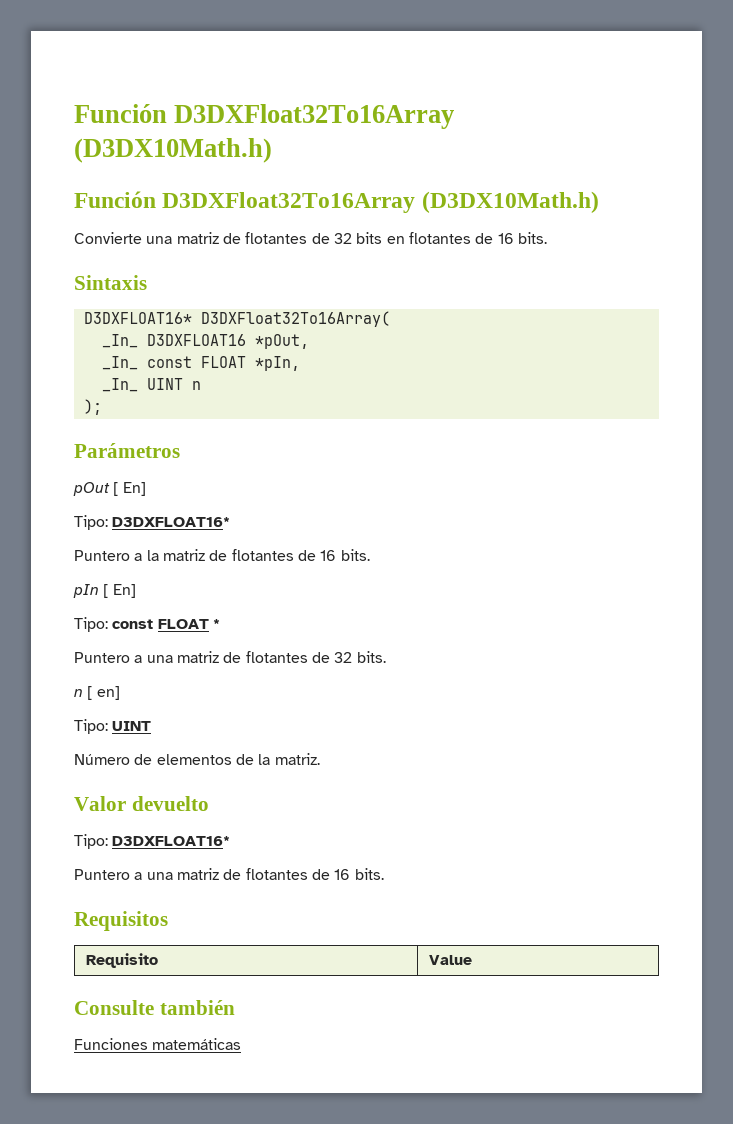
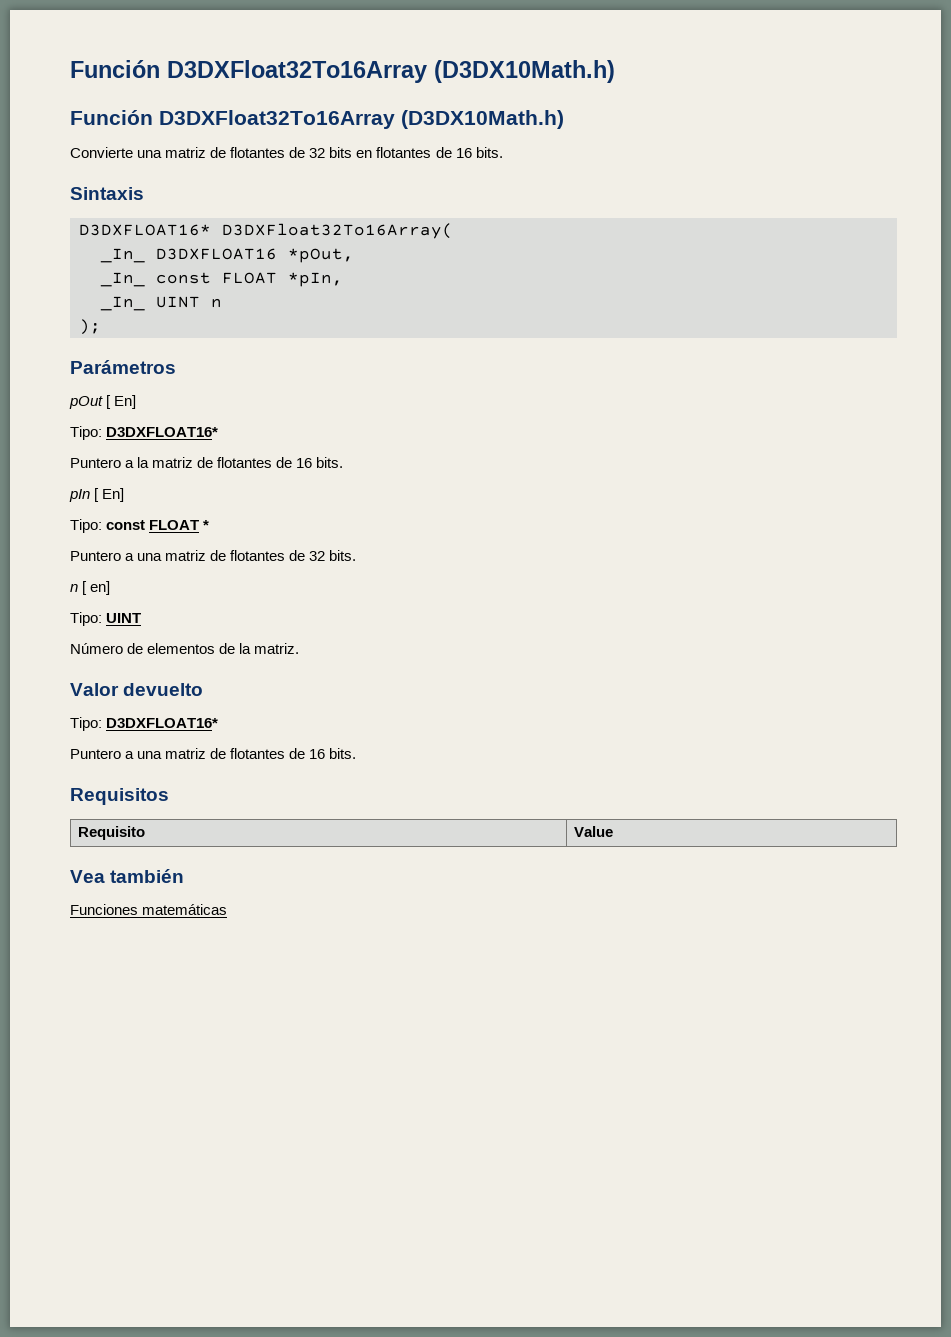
- Consulte también
+ Vea también

